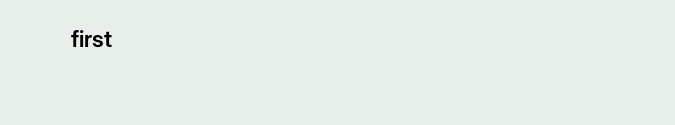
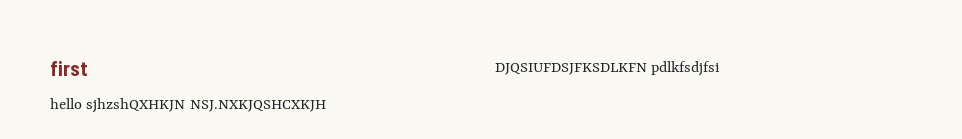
+ hello sjhzshQXHKJN NSJ.NXKJQSHCXKJH DJQSIUFDSJFKSDLKFN pdlkfsdjfsi

